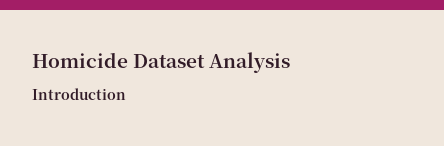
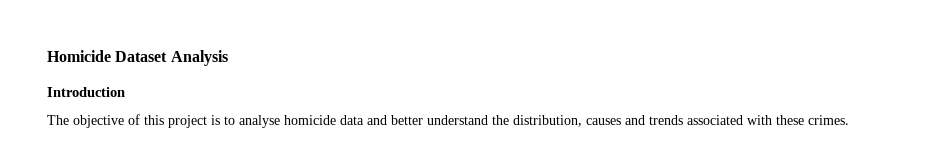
+ The objective of this project is to analyse homicide data and better understand the distribution, causes and trends associated with these crimes.

